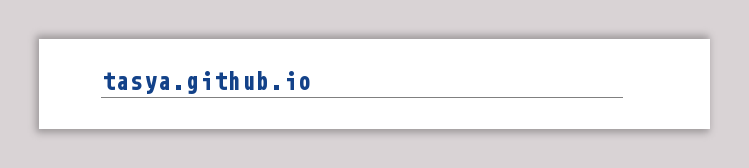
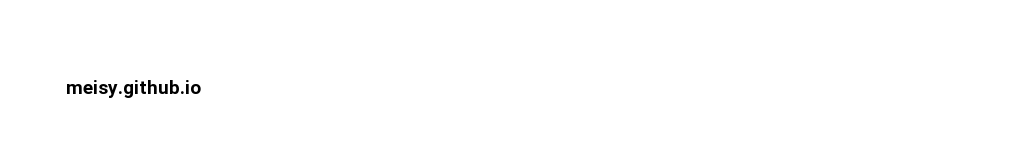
- tasya.github.io
+ meisy.github.io

